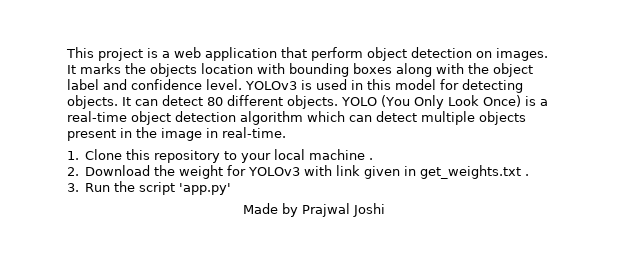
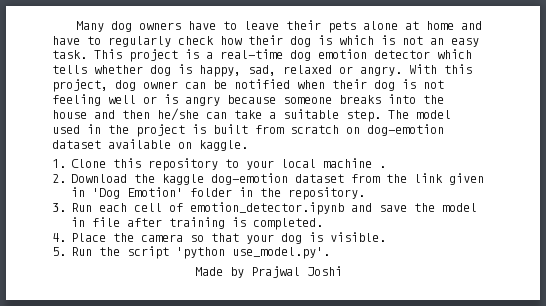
- This project is a web application that perform object detection on images. It marks the objects location with bounding boxes along with the object label and confidence level. YOLOv3 is used in this model for detecting objects. It can detect 80 different objects. YOLO (You Only Look Once) is a real-time object detection algorithm which can detect multiple objects present in the image in real-time.
+ Many dog owners have to leave their pets alone at home and have to regularly check how their dog is which is not an easy task. This project is a real-time dog emotion detector which tells whether dog is happy, sad, relaxed or angry. With this project, dog owner can be notified when their dog is not feeling well or is angry because someone breaks into the house and then he/she can take a suitable step. The model used in the project is built from scratch on dog-emotion dataset available on kaggle.
- 2. Download the weight for YOLOv3 with link given in get_weights.txt .
- 3. Run the script 'app.py'
+ 2. Download the kaggle dog-emotion dataset from the link given in 'Dog Emotion' folder in the repository.
+ 3. Run each cell of emotion_detector.ipynb and save the model in file after training is completed.
+ 4. Place the camera so that your dog is visible.
+ 5. Run the script 'python use_model.py'.

